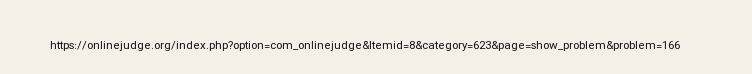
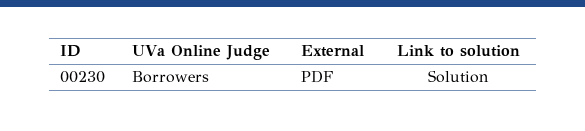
- https://onlinejudge.org/index.php?option=com_onlinejudge&Itemid=8&category=623&page=show_problem&problem=166
+ ID | UVa Online Judge | External | Link to solution
+ 00230 | Borrowers | PDF | Solution

